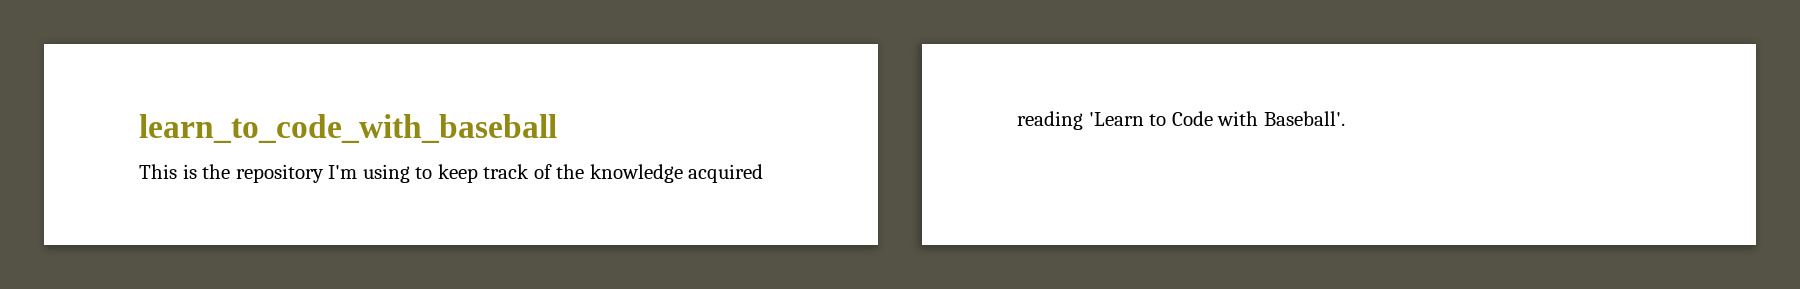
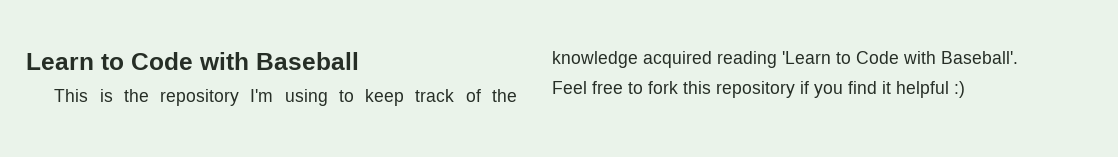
- learn_to_code_with_baseball
+ Learn to Code with Baseball
+ Feel free to fork this repository if you find it helpful :)

